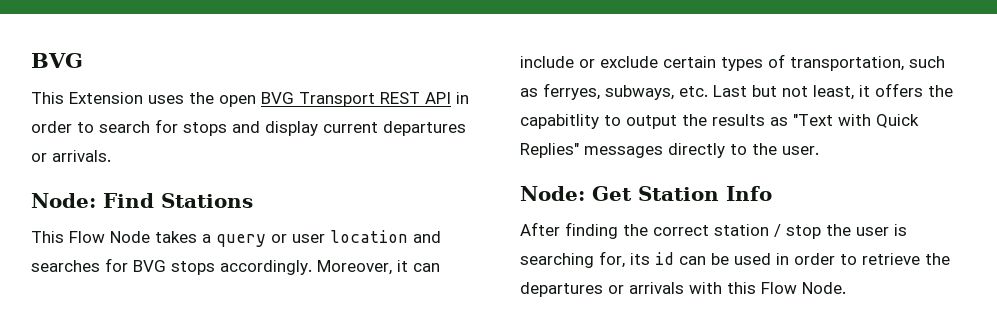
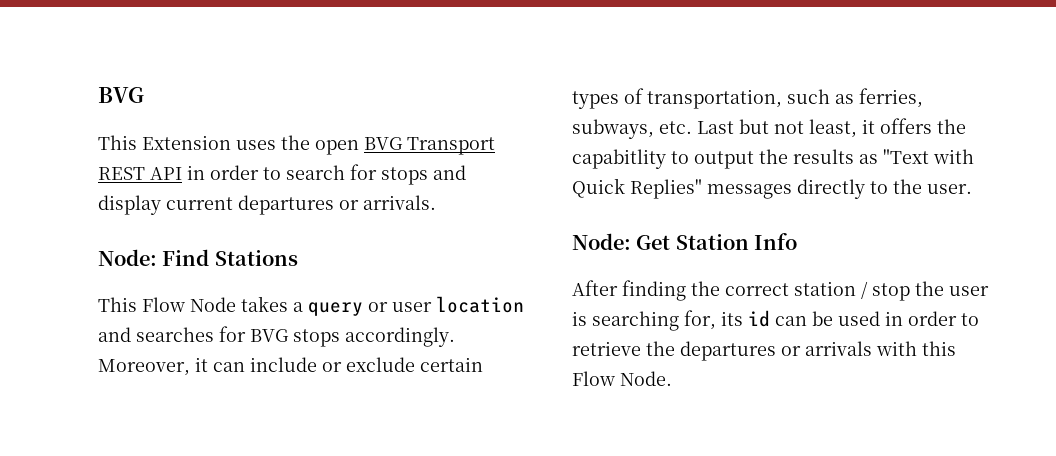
- Moreover, it can include or exclude certain types of transportation, such as ferryes, subways, etc. Last but not least, it offers the capabitlity to output the results as "Text with Quick Replies" messages directly to the user.
+ Moreover, it can include or exclude certain types of transportation, such as ferries, subways, etc. Last but not least, it offers the capabitlity to output the results as "Text with Quick Replies" messages directly to the user.

